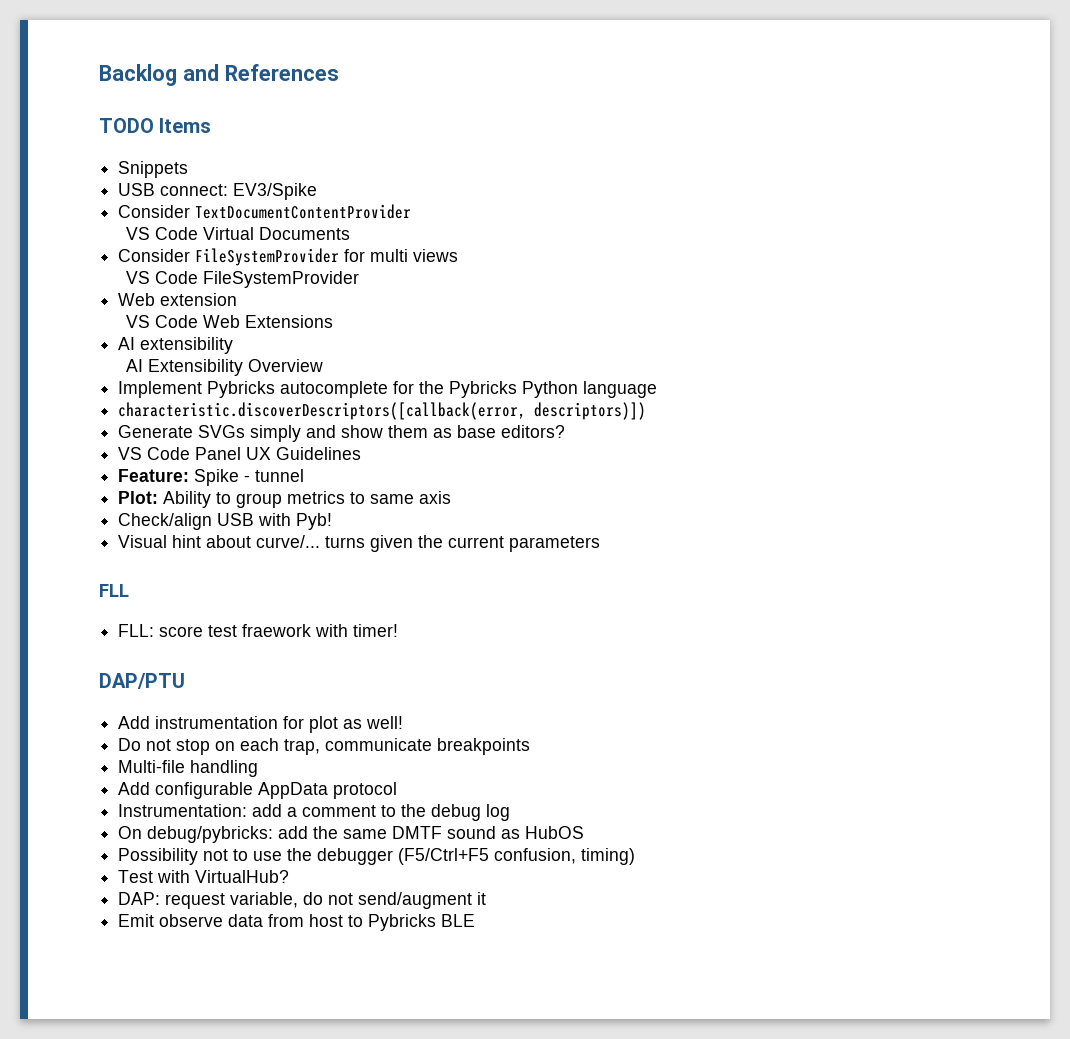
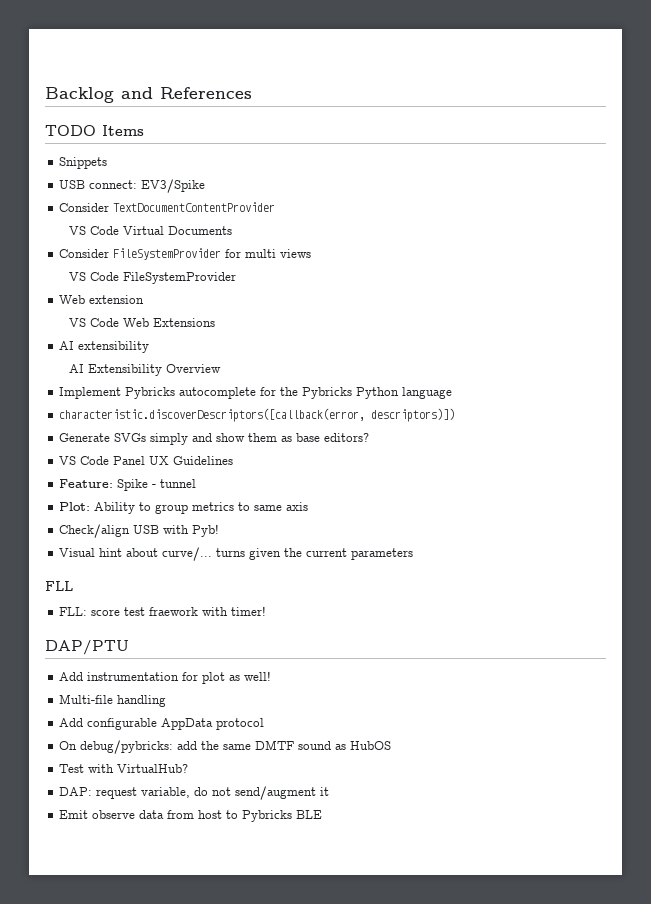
- Do not stop on each trap, communicate breakpoints
- Instrumentation: add a comment to the debug log
- Possibility not to use the debugger (F5/Ctrl+F5 confusion, timing)

